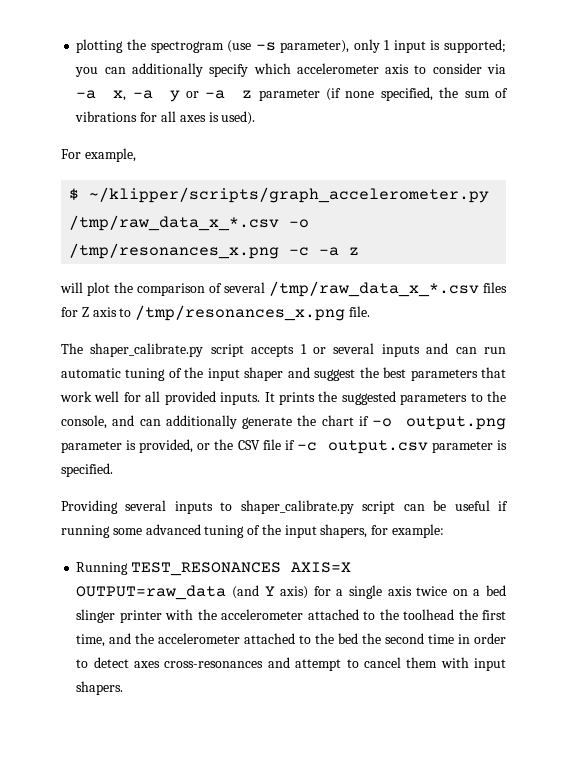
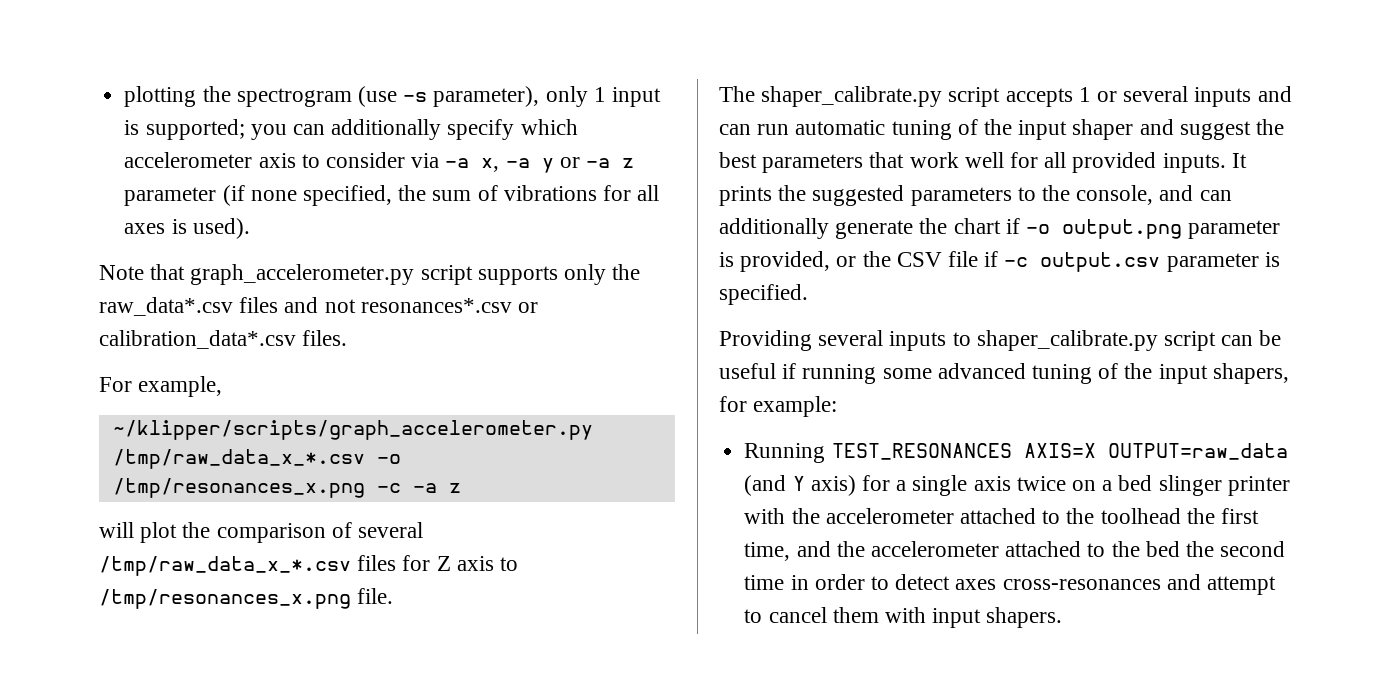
+ Note that graph_accelerometer.py script supports only the raw_data*.csv files and not resonances*.csv or calibration_data*.csv files.
- $ ~/klipper/scripts/graph_accelerometer.py /tmp/raw_data_x_*.csv -o /tmp/resonances_x.png -c -a z
+ ~/klipper/scripts/graph_accelerometer.py /tmp/raw_data_x_*.csv -o /tmp/resonances_x.png -c -a z

